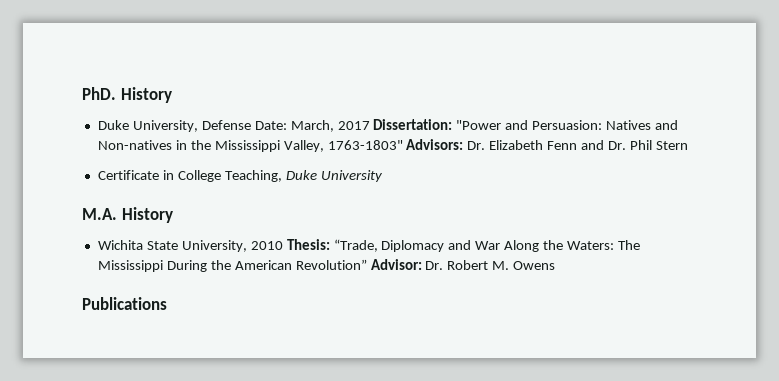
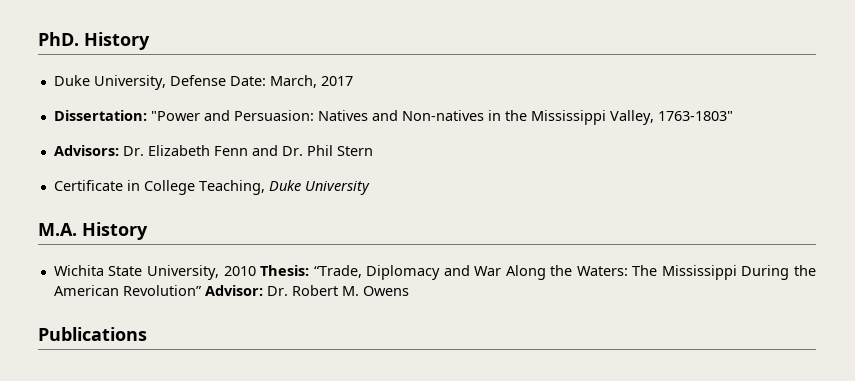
- Duke University, Defense Date: March, 2017 Dissertation: "Power and Persuasion: Natives and Non-natives in the Mississippi Valley, 1763-1803" Advisors: Dr. Elizabeth Fenn and Dr. Phil Stern
+ Duke University, Defense Date: March, 2017
+ Dissertation: "Power and Persuasion: Natives and Non-natives in the Mississippi Valley, 1763-1803"
+ Advisors: Dr. Elizabeth Fenn and Dr. Phil Stern

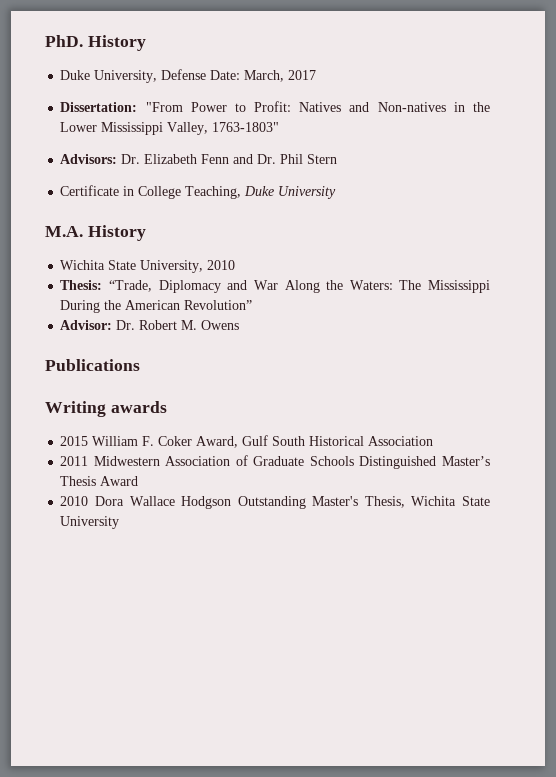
- Dissertation: "Power and Persuasion: Natives and Non-natives in the Mississippi Valley, 1763-1803"
+ Dissertation: "From Power to Profit: Natives and Non-natives in the Lower Mississippi Valley, 1763-1803"
- Wichita State University, 2010 Thesis: “Trade, Diplomacy and War Along the Waters: The Mississippi During the American Revolution” Advisor: Dr. Robert M. Owens
+ Wichita State University, 2010
+ Thesis: “Trade, Diplomacy and War Along the Waters: The Mississippi During the American Revolution”
+ Advisor: Dr. Robert M. Owens
+ Writing awards
+ 2015 William F. Coker Award, Gulf South Historical Association
+ 2011 Midwestern Association of Graduate Schools Distinguished Master’s Thesis Award
+ 2010 Dora Wallace Hodgson Outstanding Master's Thesis, Wichita State University

